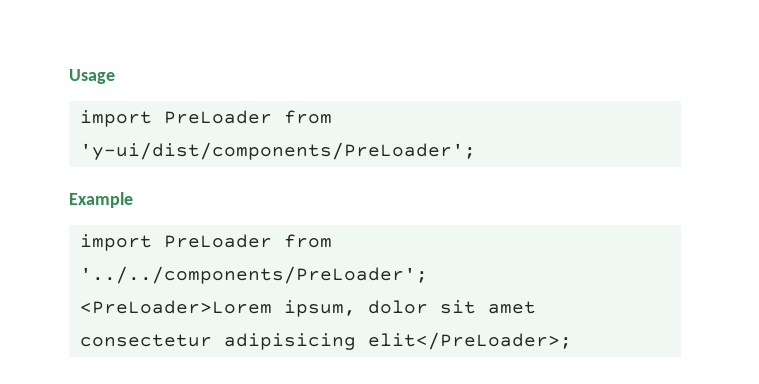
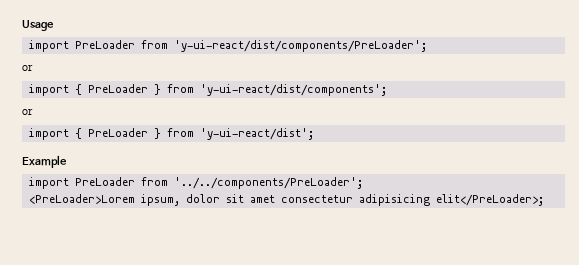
- import PreLoader from 'y-ui/dist/components/PreLoader';
+ import PreLoader from 'y-ui-react/dist/components/PreLoader';
+ or
+ import { PreLoader } from 'y-ui-react/dist/components';
+ or
+ import { PreLoader } from 'y-ui-react/dist';

